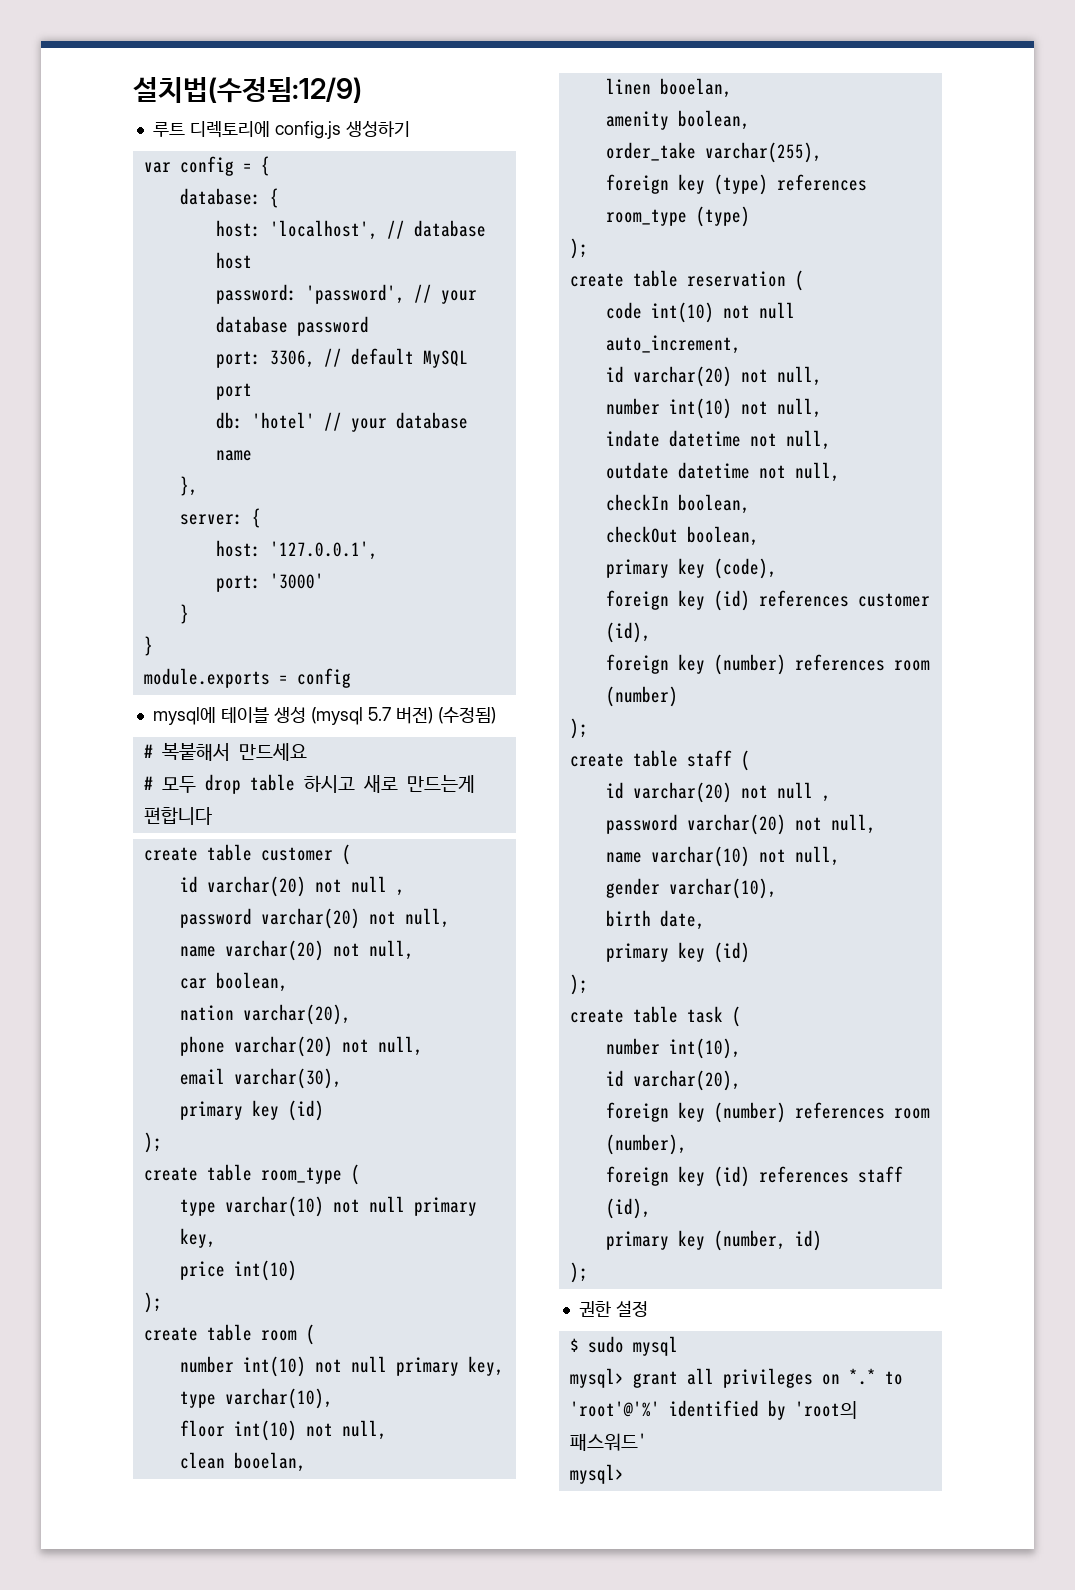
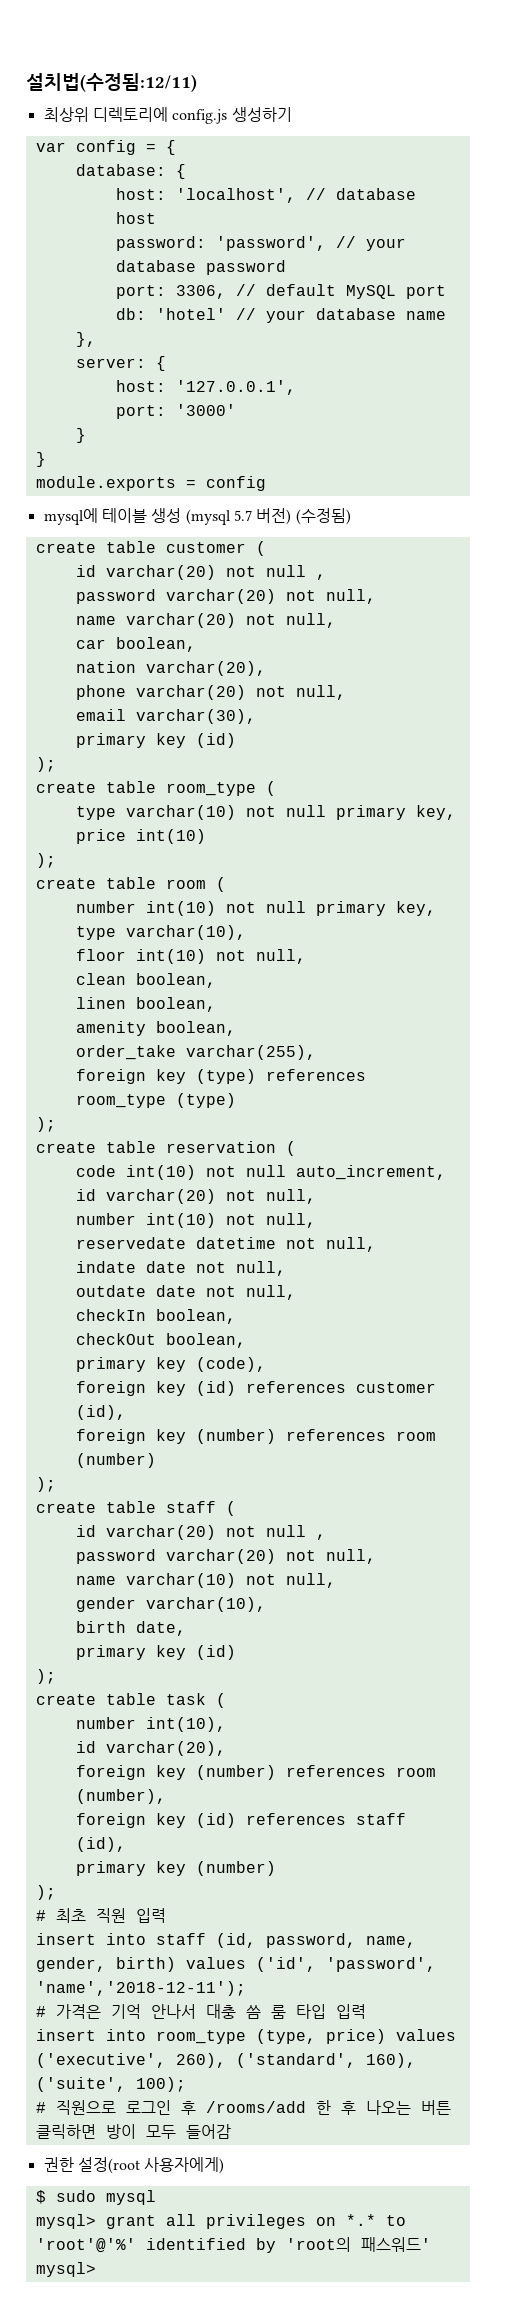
- 설치법(수정됨:12/9)
- 루트 디렉토리에 config.js 생성하기
+ 설치법(수정됨:12/11)
+ 최상위 디렉토리에 config.js 생성하기
- # 복붙해서 만드세요
- # 모두 drop table 하시고 새로 만드는게 편합니다
- clean booelan,
+ clean boolean,
- linen booelan,
+ linen boolean,
- indate datetime not null,
+ reservedate datetime not null,
+ indate date not null,
- outdate datetime not null,
+ outdate date not null,
- primary key (number, id)
+ primary key (number)
  );
+ # 최초 직원 입력
+ insert into staff (id, password, name, gender, birth) values ('id', 'password', 'name','2018-12-11');
+ # 가격은 기억 안나서 대충 씀 룸 타입 입력
+ insert into room_type (type, price) values ('executive', 260), ('standard', 160), ('suite', 100);
+ # 직원으로 로그인 후 /rooms/add 한 후 나오는 버튼 클릭하면 방이 모두 들어감
- 권한 설정
+ 권한 설정(root 사용자에게)

